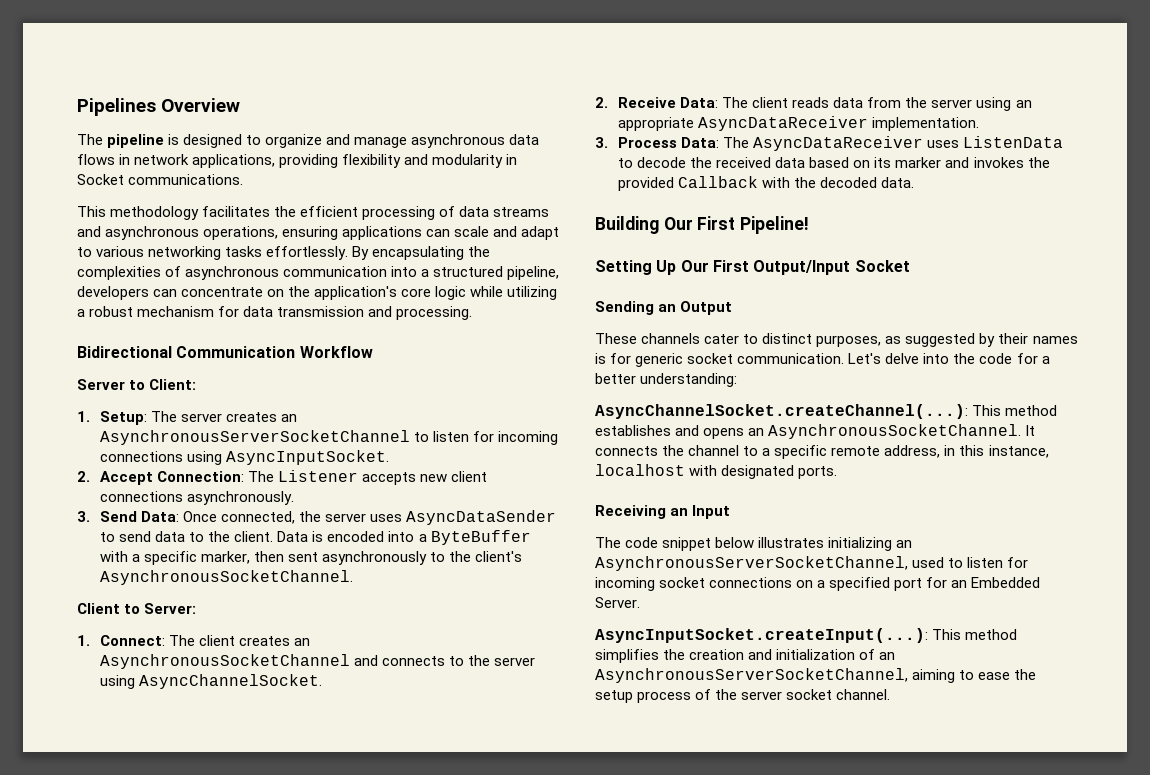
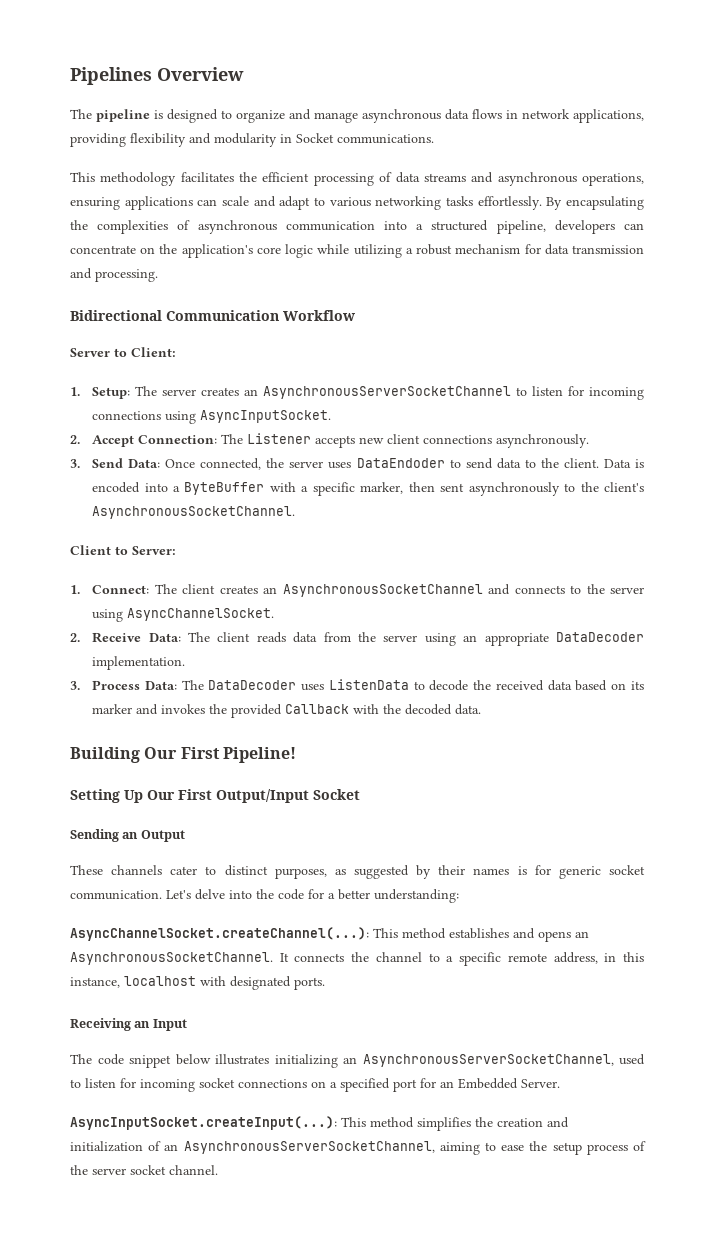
- 3. Send Data: Once connected, the server uses AsyncDataSender to send data to the client.
+ 3. Send Data: Once connected, the server uses DataEndoder to send data to the client.
- 2. Receive Data: The client reads data from the server using an appropriate AsyncDataReceiver implementation.
+ 2. Receive Data: The client reads data from the server using an appropriate DataDecoder implementation.
- 3. Process Data: The AsyncDataReceiver uses ListenData to decode the received data based on its marker and invokes the provided Callback with the decoded data.
+ 3. Process Data: The DataDecoder uses ListenData to decode the received data based on its marker and invokes the provided Callback with the decoded data.

